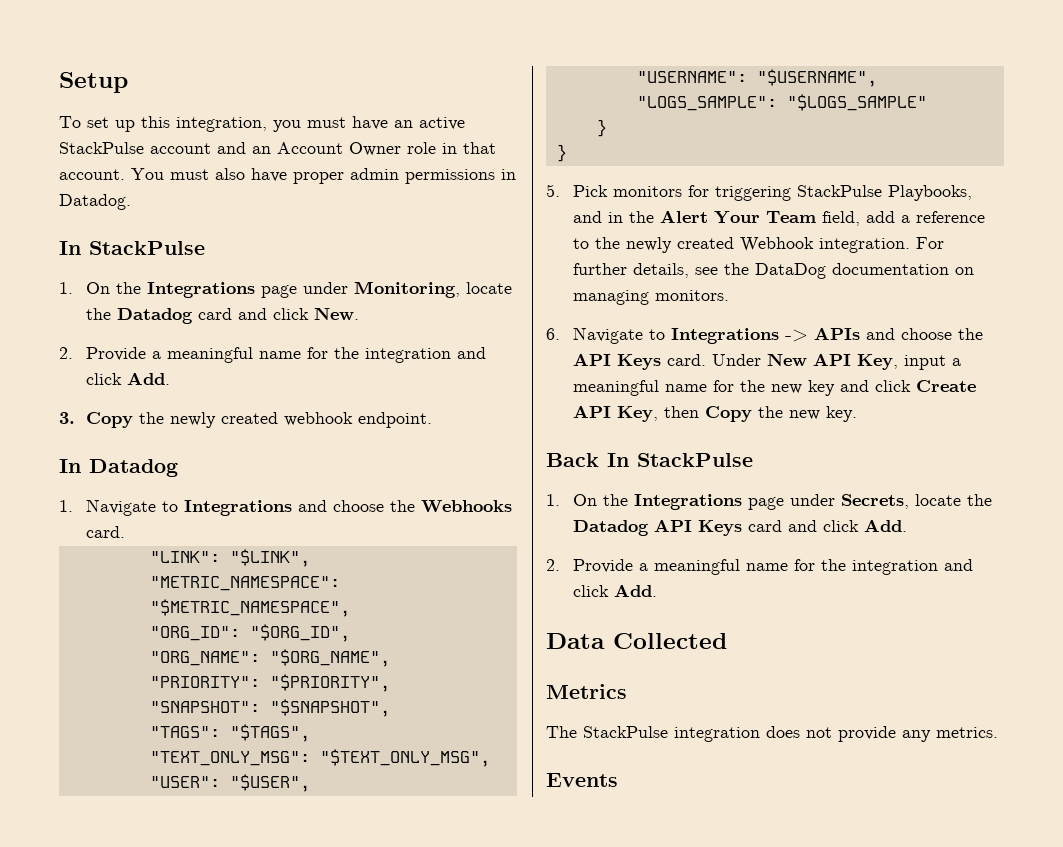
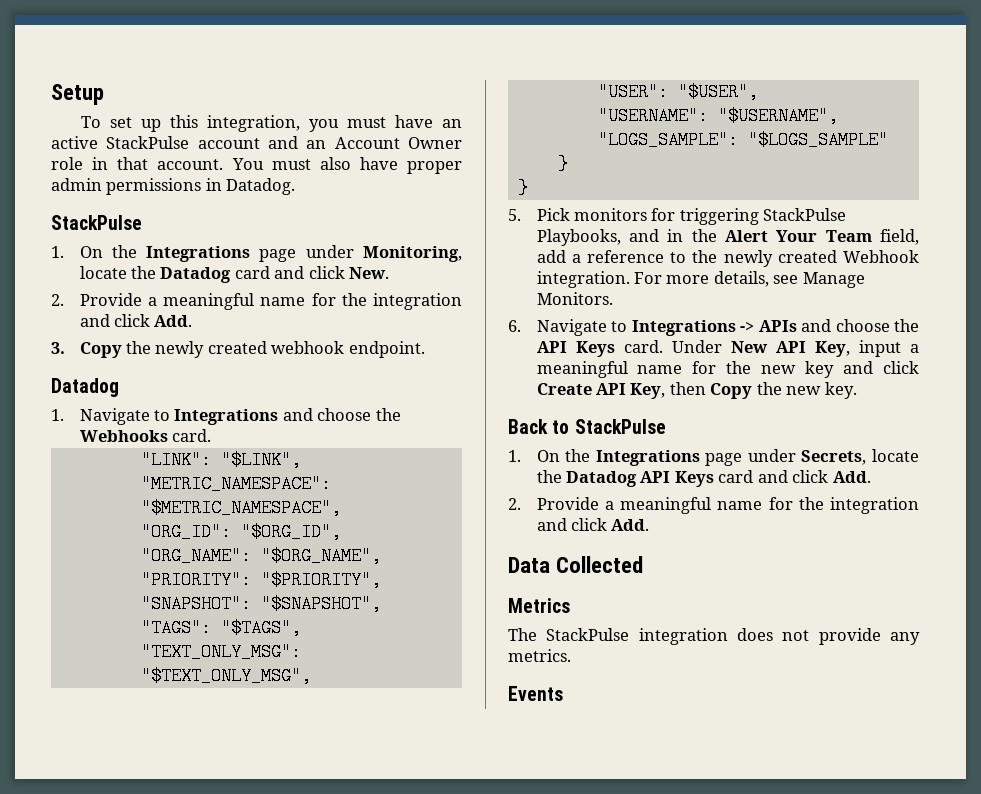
  You must also have proper admin permissions in Datadog.
- In StackPulse
+ StackPulse
  3. Copy the newly created webhook endpoint.
- In Datadog
+ Datadog
- For further details, see the DataDog documentation on managing monitors.
+ For more details, see Manage Monitors.
- Back In StackPulse
+ Back to StackPulse

